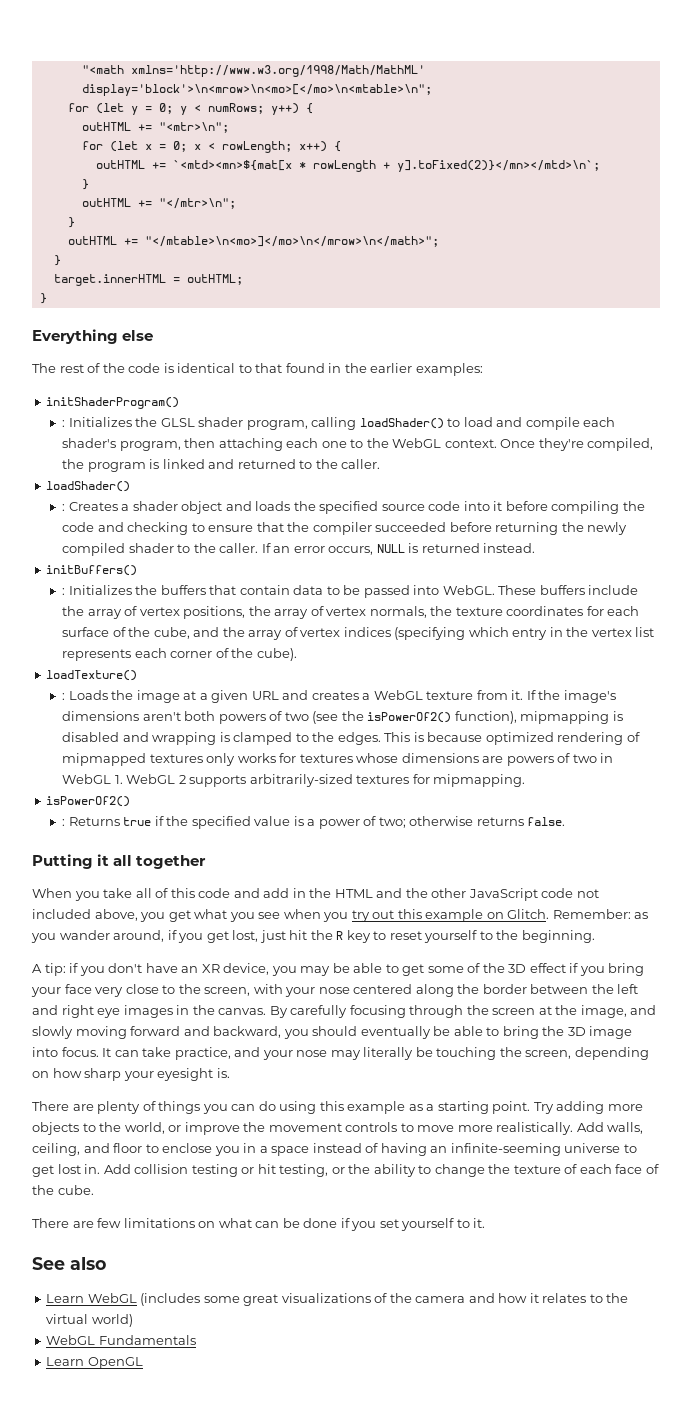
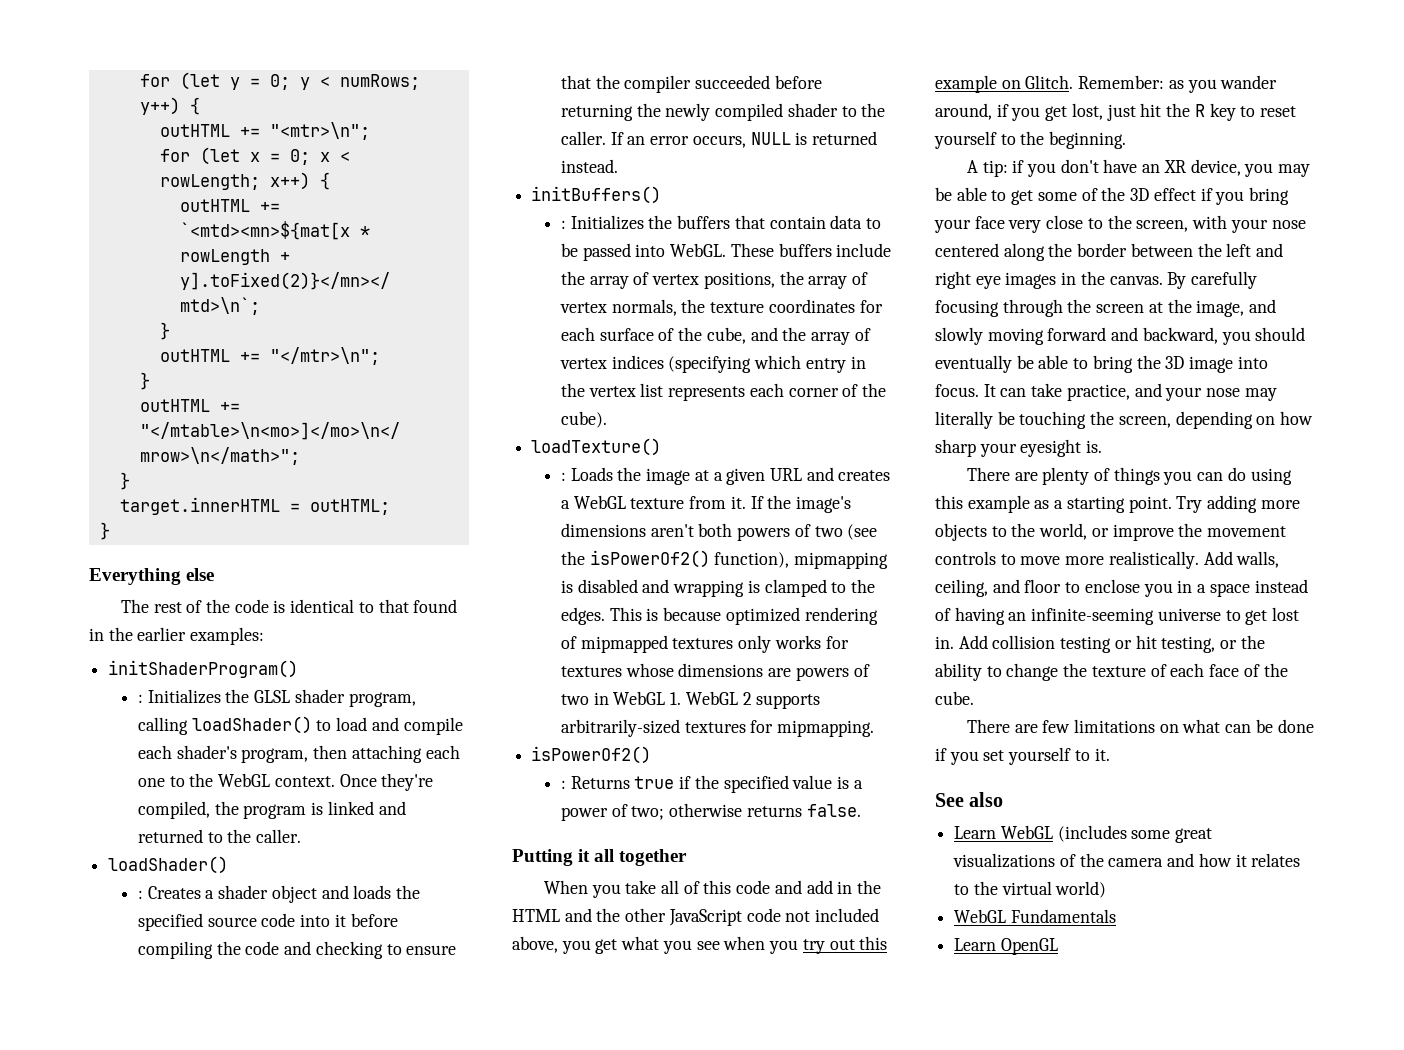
- "<math xmlns='http://www.w3.org/1998/Math/MathML' display='block'>\n<mrow>\n<mo>[</mo>\n<mtable>\n";

